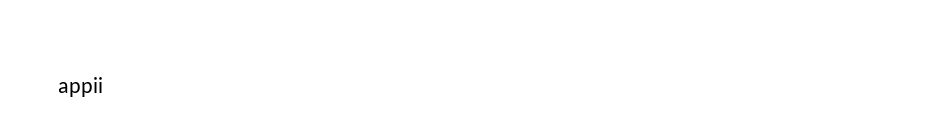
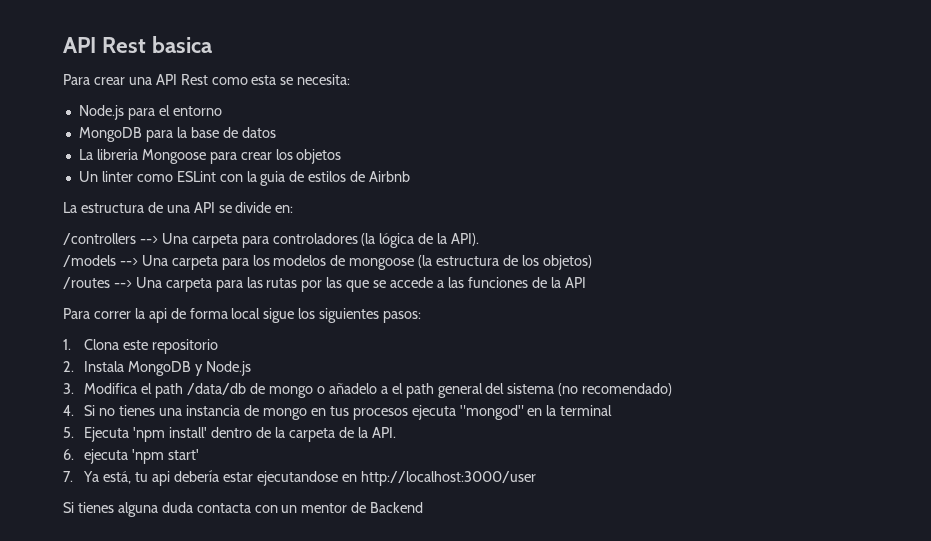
- appii
+ API Rest basica
+ Para crear una API Rest como esta se necesita:
+ Node.js para el entorno
+ MongoDB para la base de datos
+ La libreria Mongoose para crear los objetos
+ Un linter como ESLint con la guia de estilos de Airbnb
+ La estructura de una API se divide en:
+ /controllers --> Una carpeta para controladores (la lógica de la API).
+ /models --> Una carpeta para los modelos de mongoose (la estructura de los objetos)
+ /routes --> Una carpeta para las rutas por las que se accede a las funciones de la API
+ Para correr la api de forma local sigue los siguientes pasos:
+ 1. Clona este repositorio
+ 2. Instala MongoDB y Node.js
+ 3. Modifica el path /data/db de mongo o añadelo a el path general del sistema (no recomendado)
+ 4. Si no tienes una instancia de mongo en tus procesos ejecuta "mongod" en la terminal
+ 5. Ejecuta 'npm install' dentro de la carpeta de la API.
+ 6. ejecuta 'npm start'
+ 7. Ya está, tu api debería estar ejecutandose en http://localhost:3000/user
+ Si tienes alguna duda contacta con un mentor de Backend

